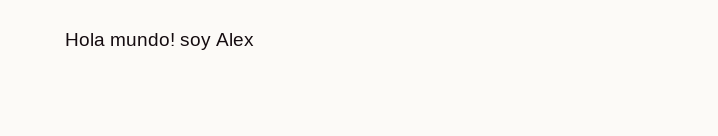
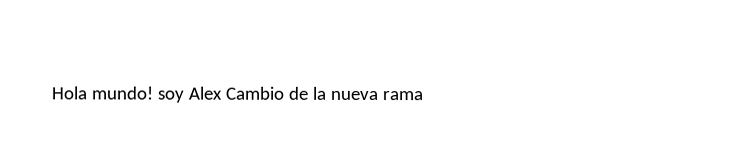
- Hola mundo! soy Alex
+ Hola mundo! soy Alex Cambio de la nueva rama

